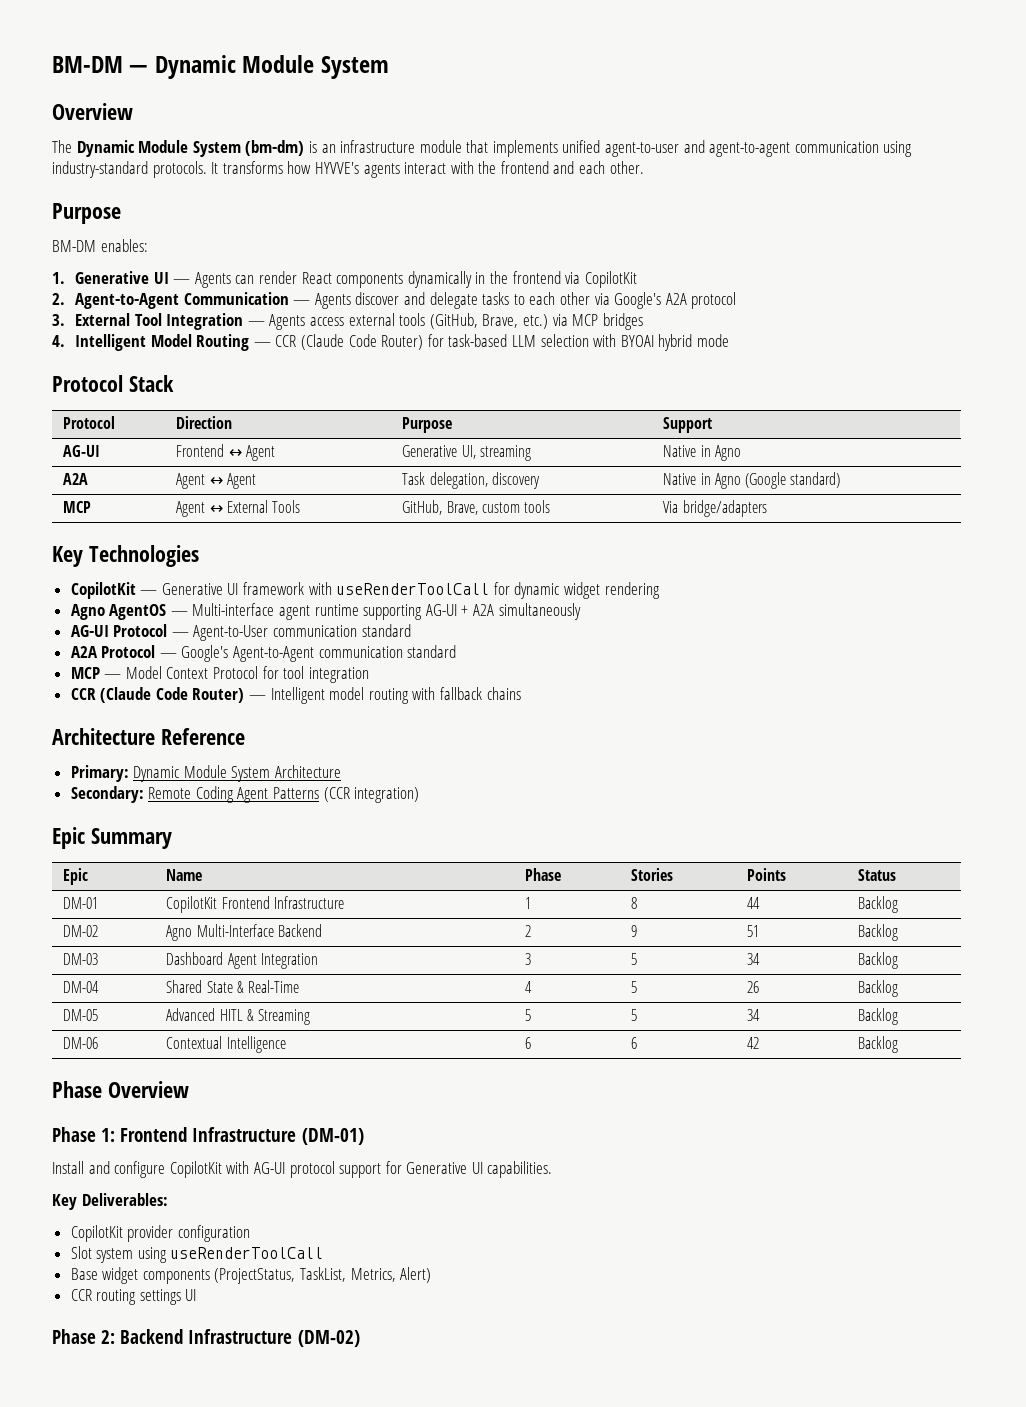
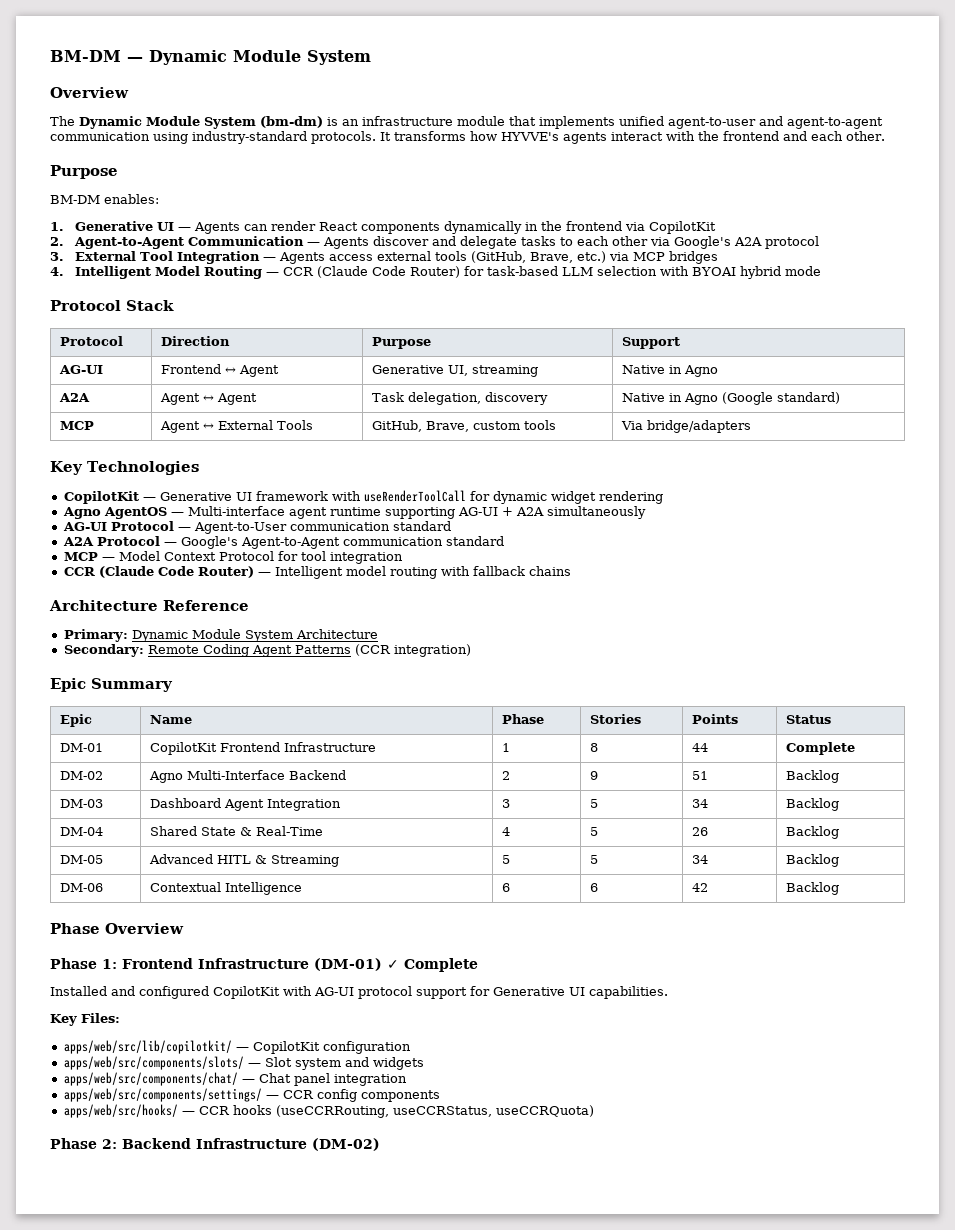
- DM-01 | CopilotKit Frontend Infrastructure | 1 | 8 | 44 | Backlog
+ DM-01 | CopilotKit Frontend Infrastructure | 1 | 8 | 44 | Complete
- Phase 1: Frontend Infrastructure (DM-01)
- Install and configure CopilotKit with AG-UI protocol support for Generative UI capabilities.
+ Phase 1: Frontend Infrastructure (DM-01) ✓ Complete
+ Installed and configured CopilotKit with AG-UI protocol support for Generative UI capabilities.
- Key Deliverables:
- CopilotKit provider configuration
- Slot system using useRenderToolCall
- Base widget components (ProjectStatus, TaskList, Metrics, Alert)
- CCR routing settings UI
+ Key Files:
+ apps/web/src/lib/copilotkit/ — CopilotKit configuration
+ apps/web/src/components/slots/ — Slot system and widgets
+ apps/web/src/components/chat/ — Chat panel integration
+ apps/web/src/components/settings/ — CCR config components
+ apps/web/src/hooks/ — CCR hooks (useCCRRouting, useCCRStatus, useCCRQuota)

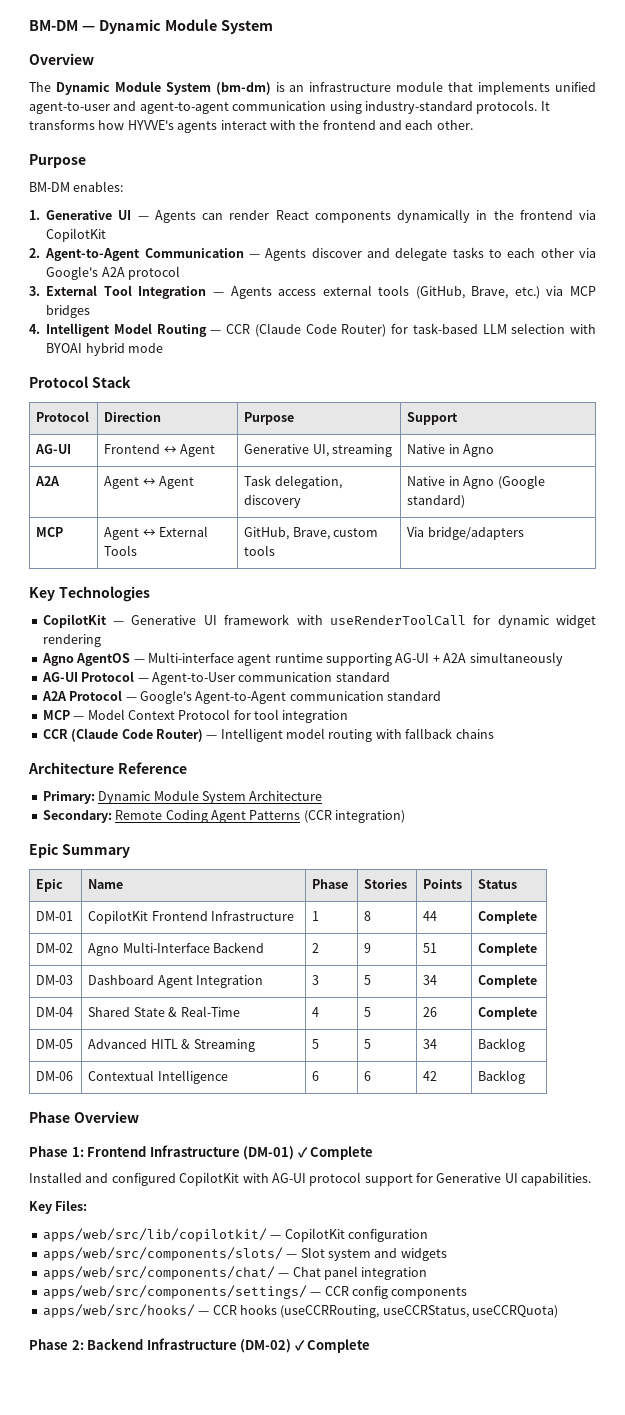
- DM-02 | Agno Multi-Interface Backend | 2 | 9 | 51 | Backlog
+ DM-02 | Agno Multi-Interface Backend | 2 | 9 | 51 | Complete
- DM-03 | Dashboard Agent Integration | 3 | 5 | 34 | Backlog
+ DM-03 | Dashboard Agent Integration | 3 | 5 | 34 | Complete
- DM-04 | Shared State & Real-Time | 4 | 5 | 26 | Backlog
+ DM-04 | Shared State & Real-Time | 4 | 5 | 26 | Complete
- Phase 2: Backend Infrastructure (DM-02)
+ Phase 2: Backend Infrastructure (DM-02) ✓ Complete

